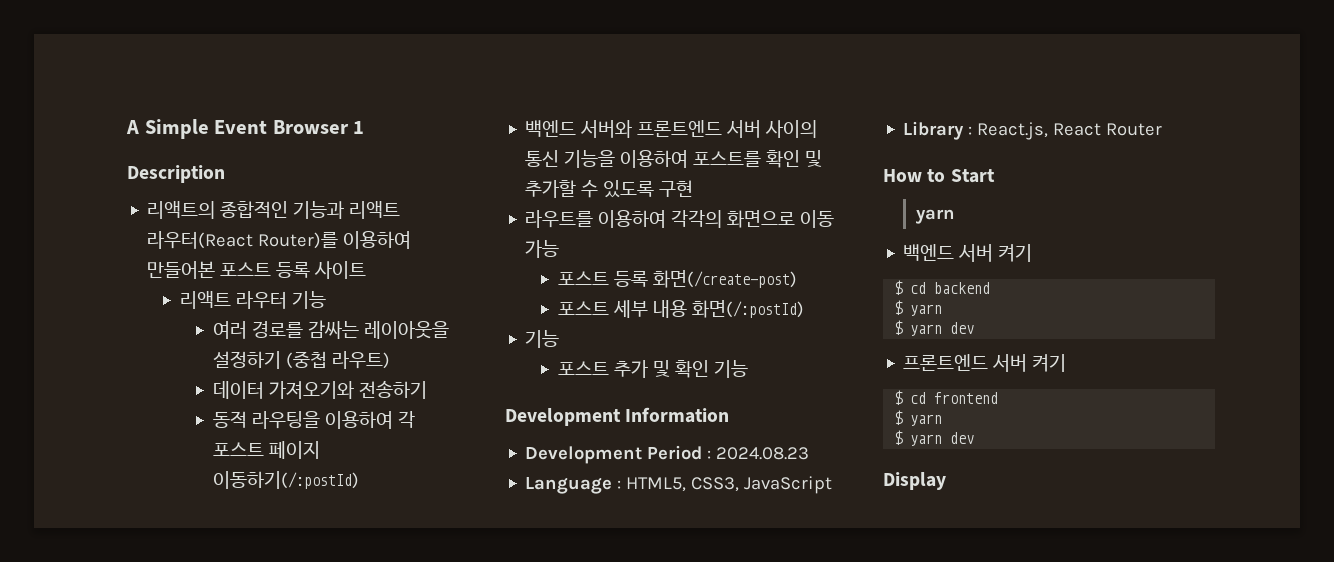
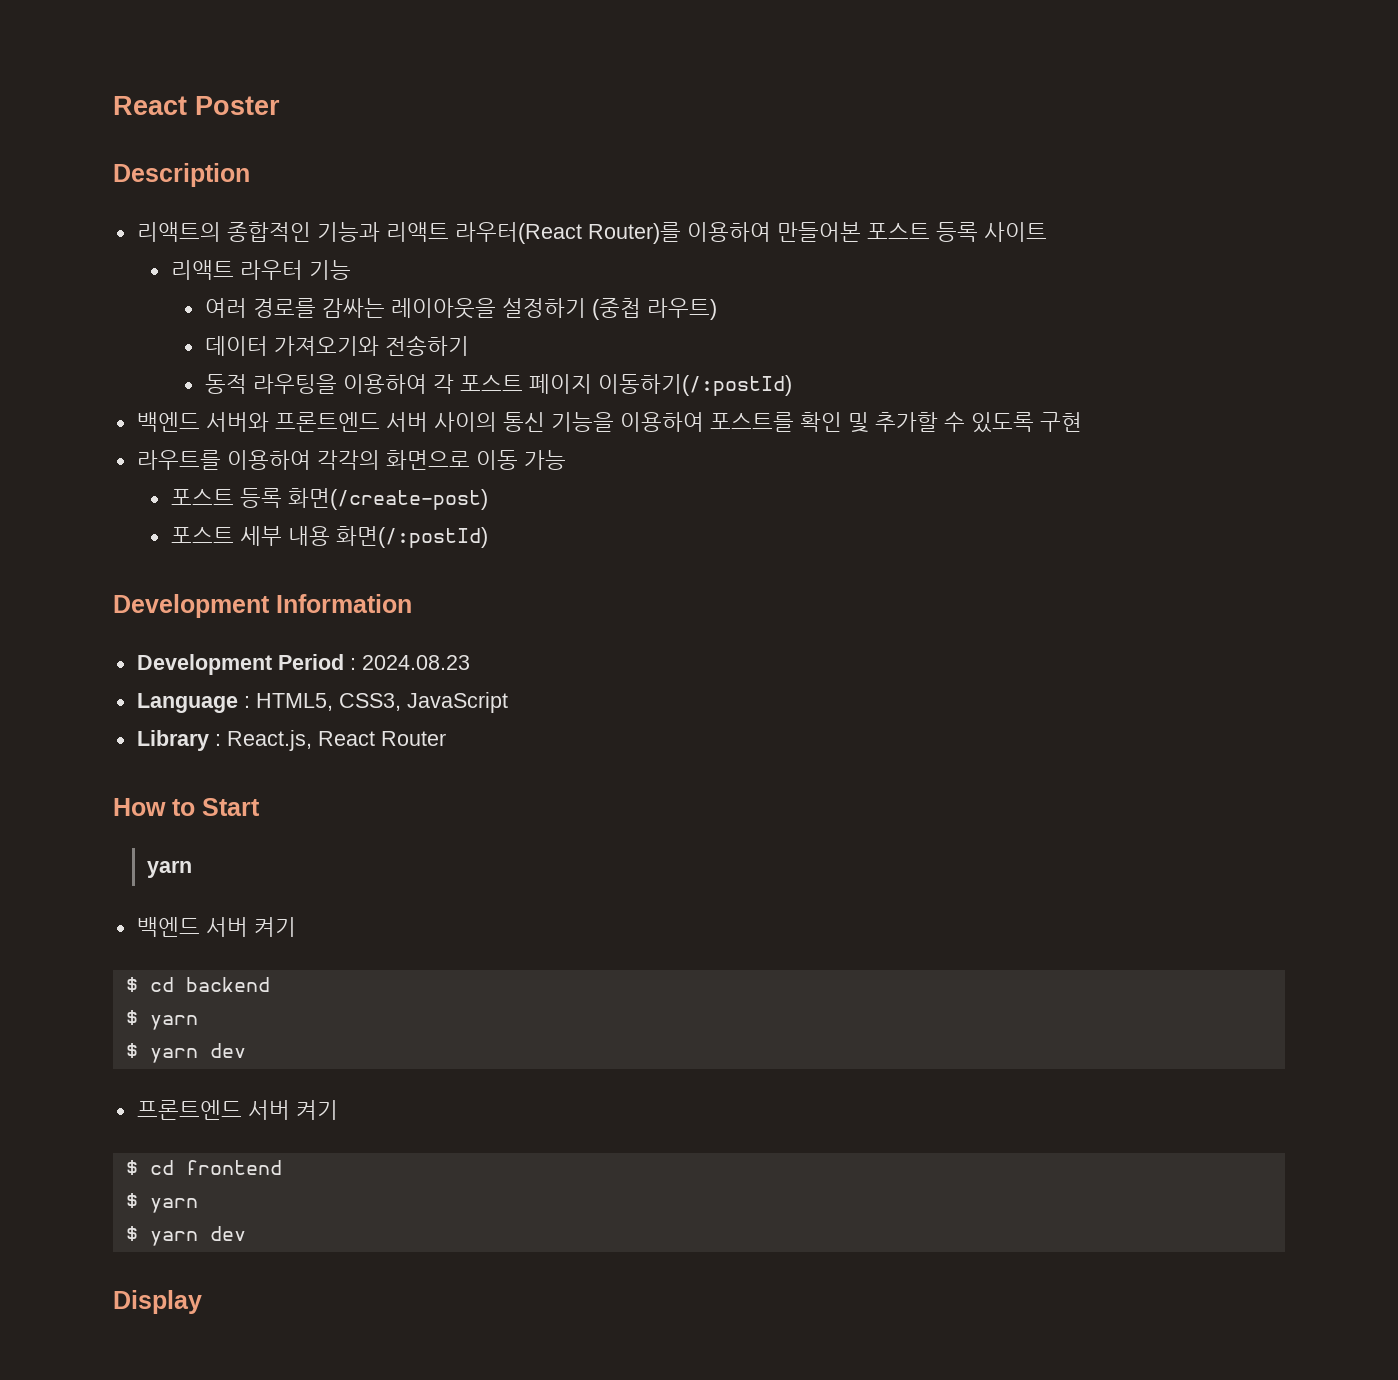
- A Simple Event Browser 1
+ React Poster
  포스트 세부 내용 화면(/:postId)
- 기능
- 포스트 추가 및 확인 기능

